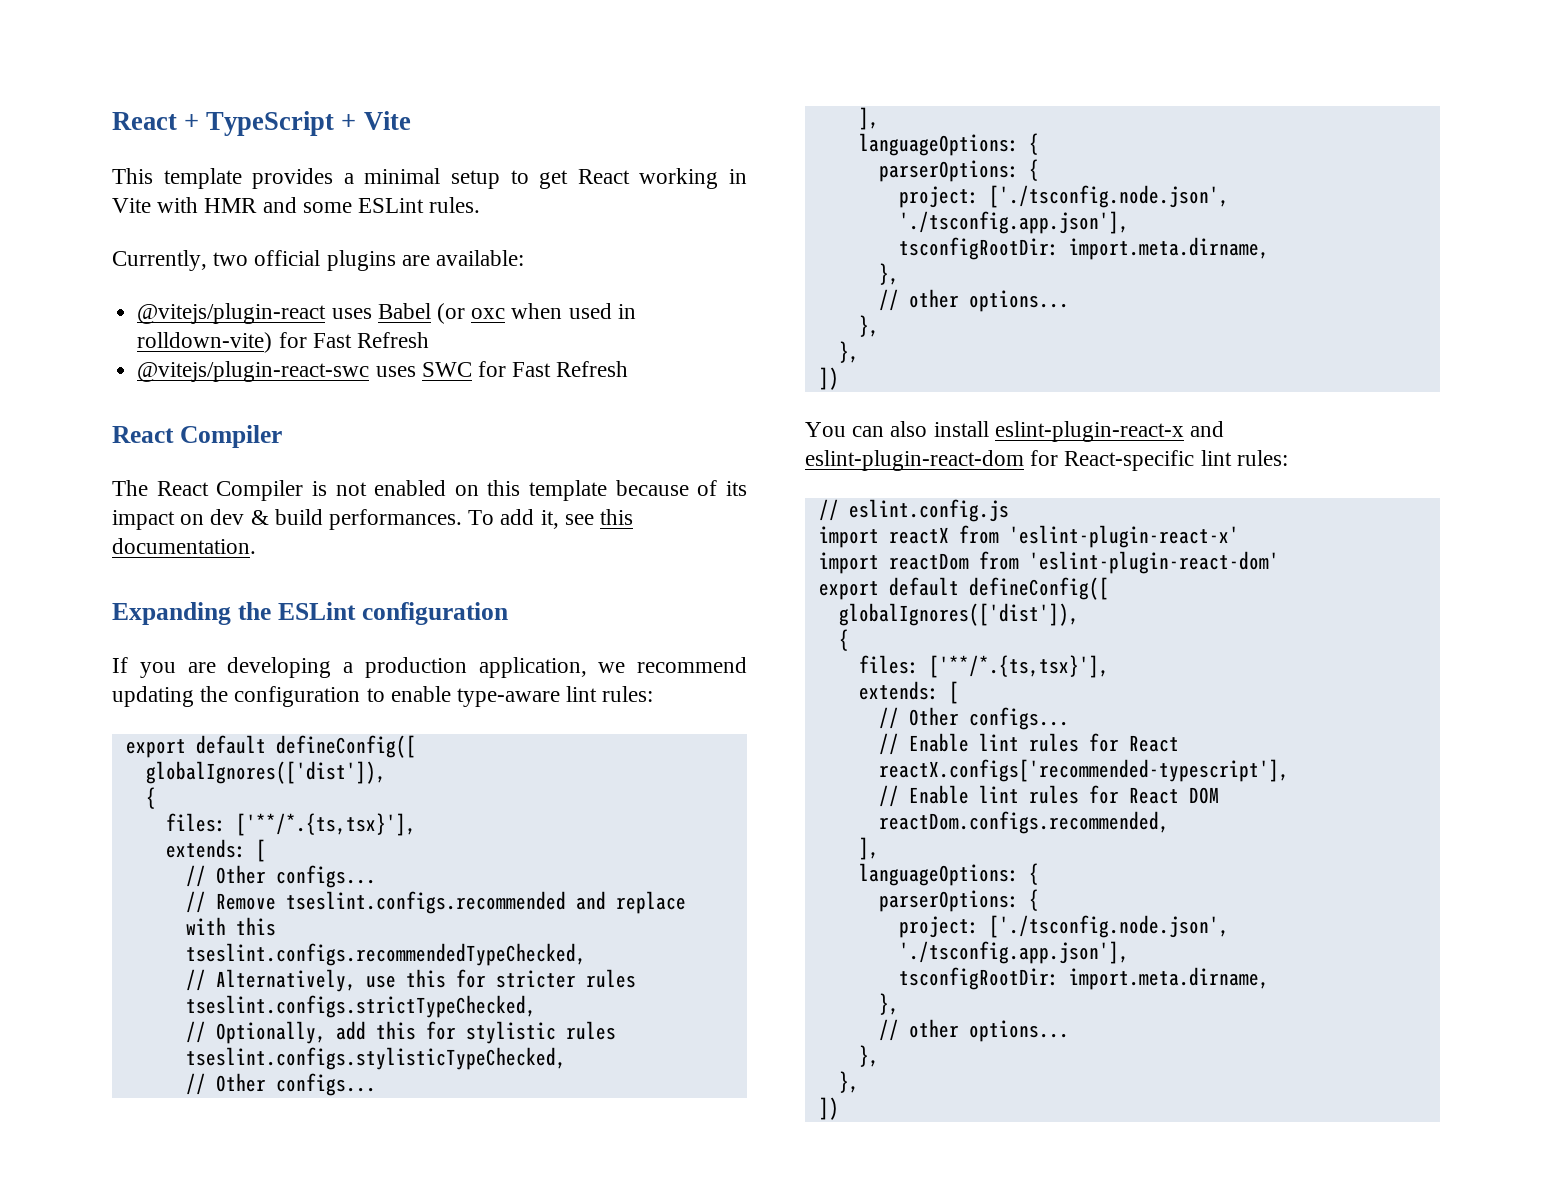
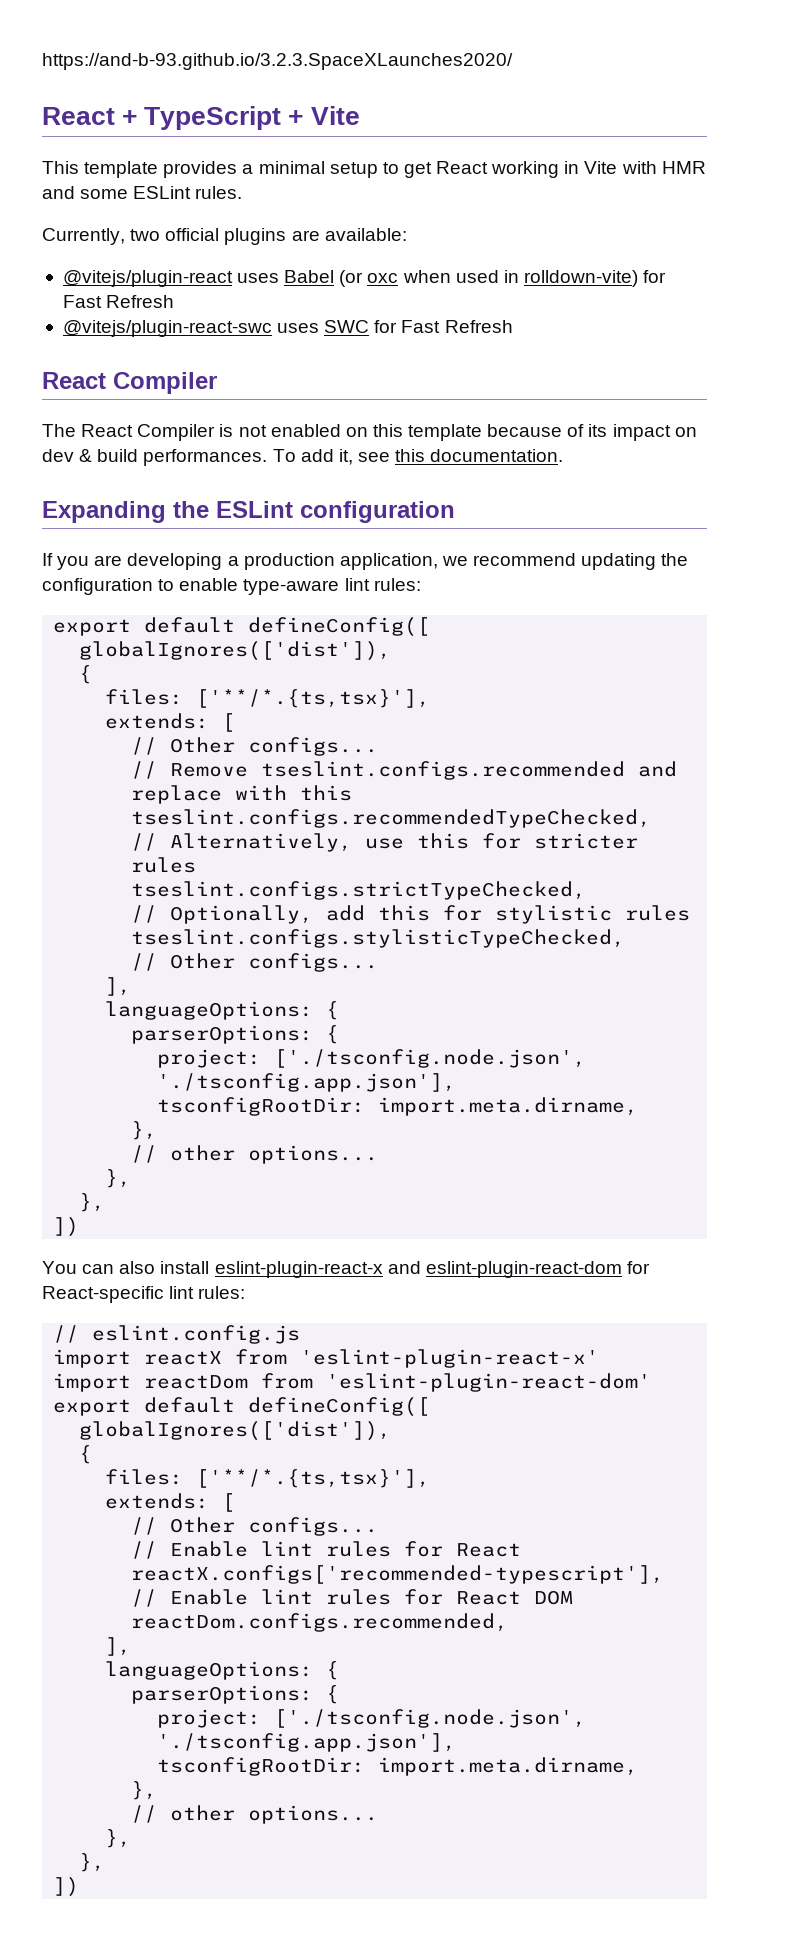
+ https://and-b-93.github.io/3.2.3.SpaceXLaunches2020/

